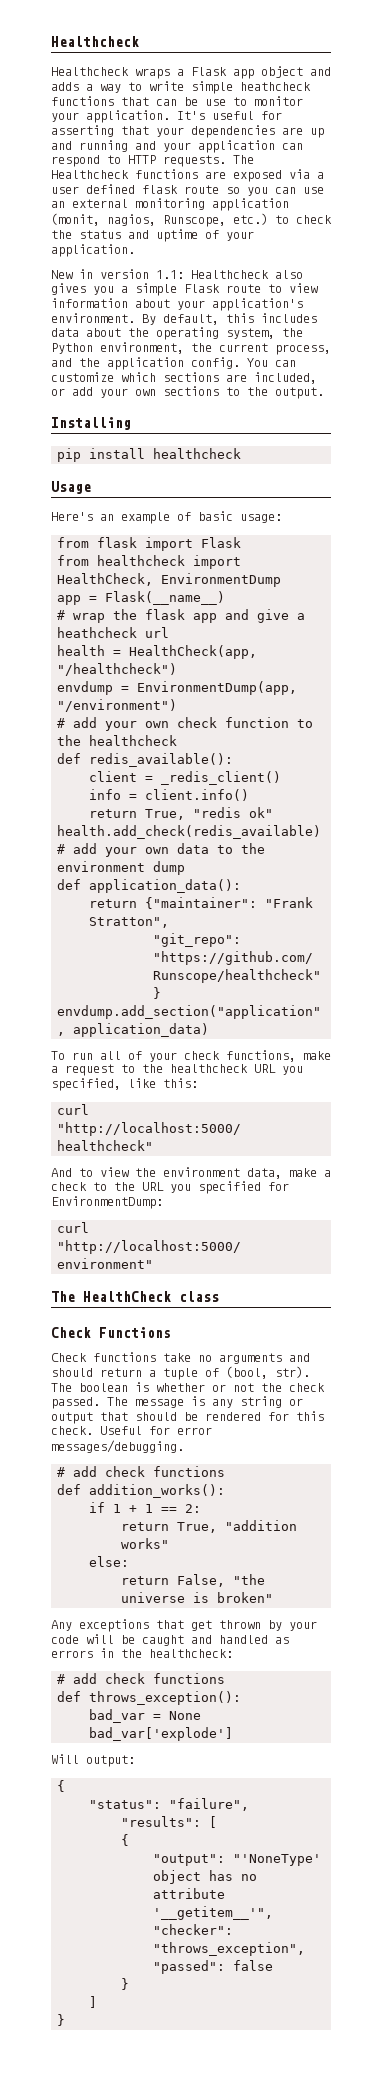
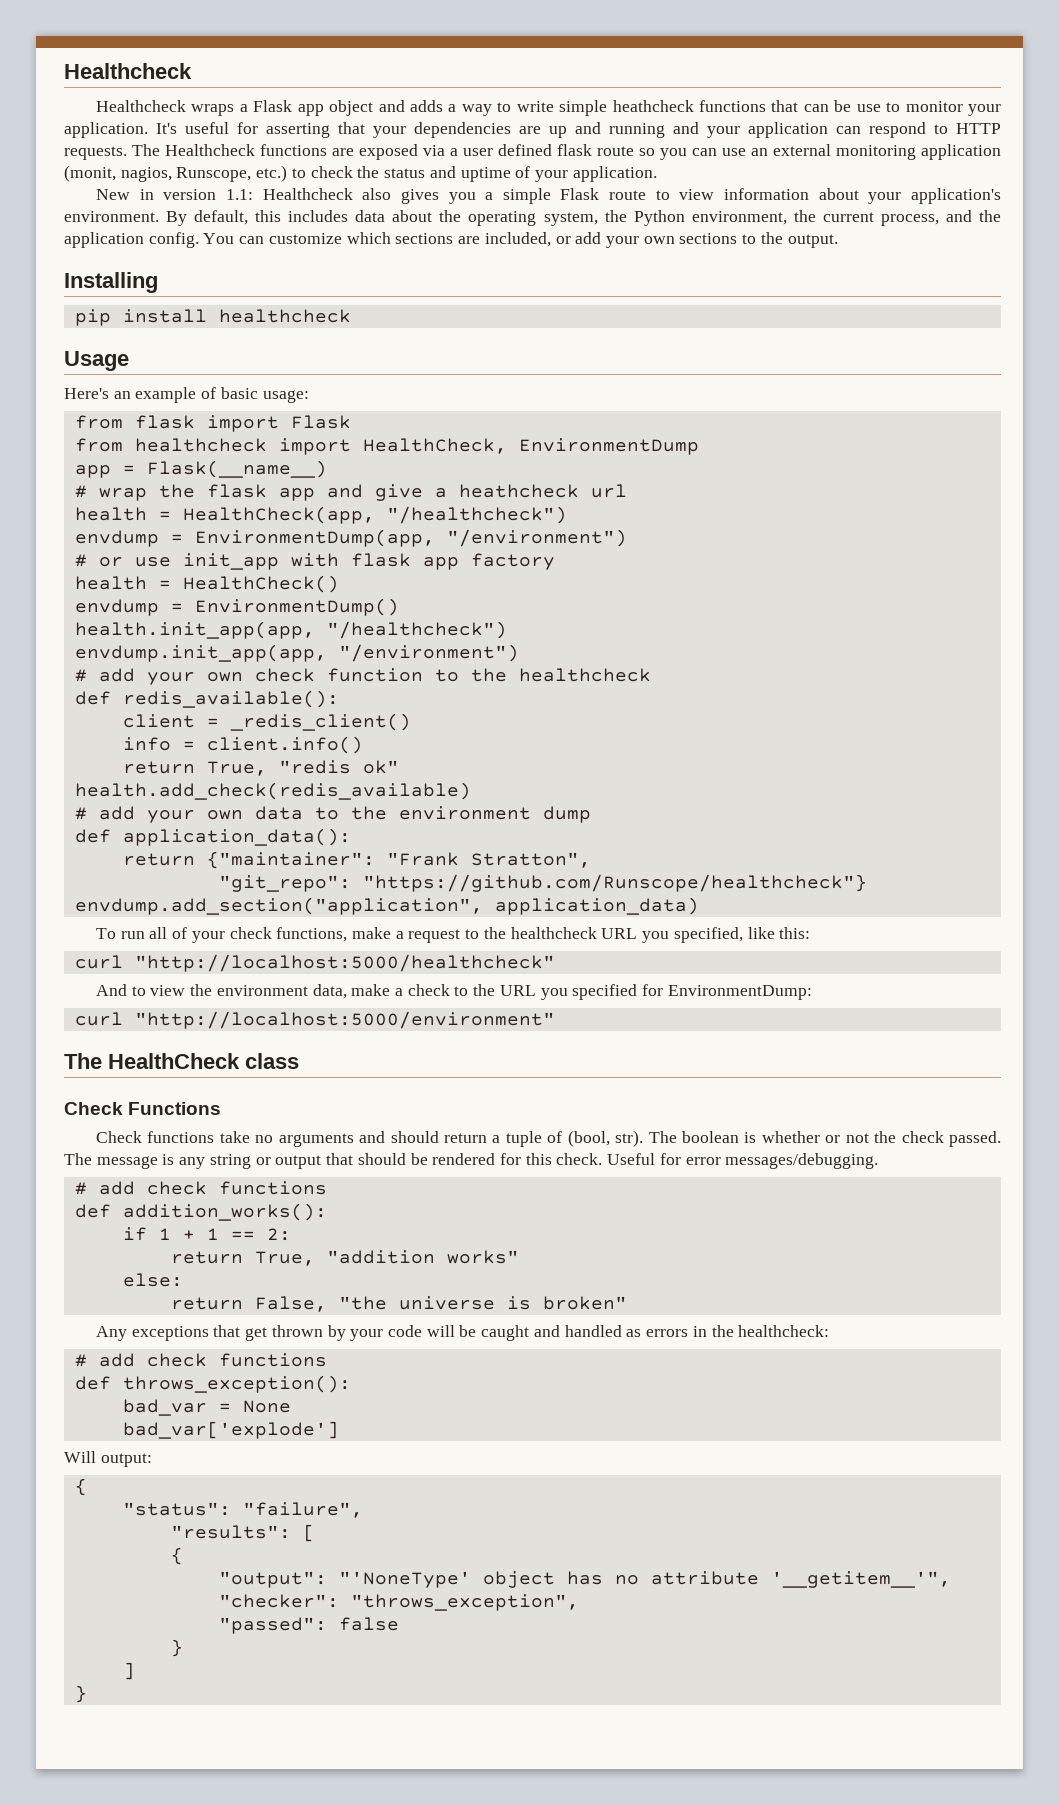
+ # or use init_app with flask app factory
+ health = HealthCheck()
+ envdump = EnvironmentDump()
+ health.init_app(app, "/healthcheck")
+ envdump.init_app(app, "/environment")

